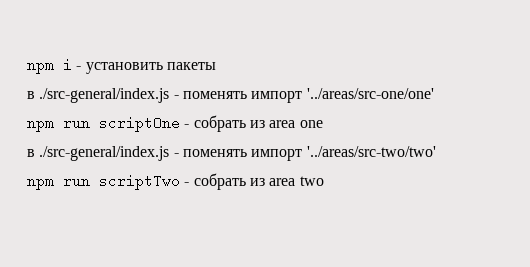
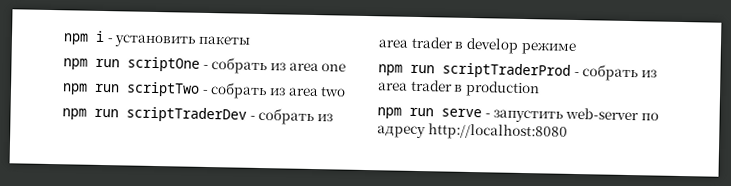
- в ./src-general/index.js - поменять импорт '../areas/src-one/one'
- в ./src-general/index.js - поменять импорт '../areas/src-two/two'
+ npm run scriptTraderDev - собрать из area trader в develop режиме
+ npm run scriptTraderProd - собрать из area trader в production
+ npm run serve - запустить web-server по адресу http://localhost:8080

